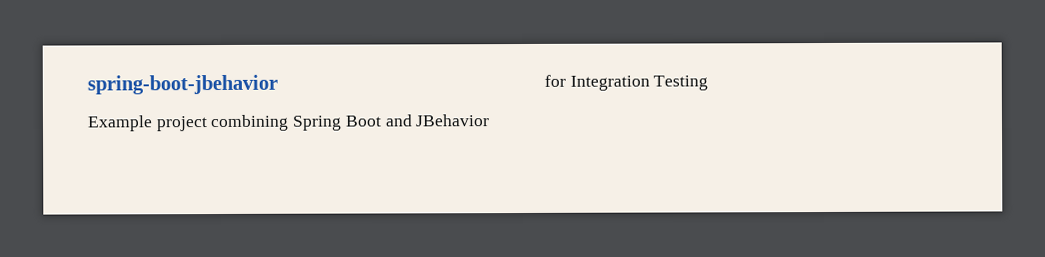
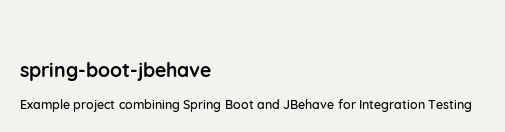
- spring-boot-jbehavior
+ spring-boot-jbehave
- Example project combining Spring Boot and JBehavior for Integration Testing
+ Example project combining Spring Boot and JBehave for Integration Testing

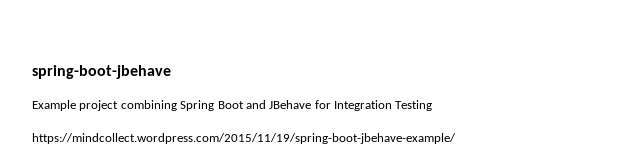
+ https://mindcollect.wordpress.com/2015/11/19/spring-boot-jbehave-example/

